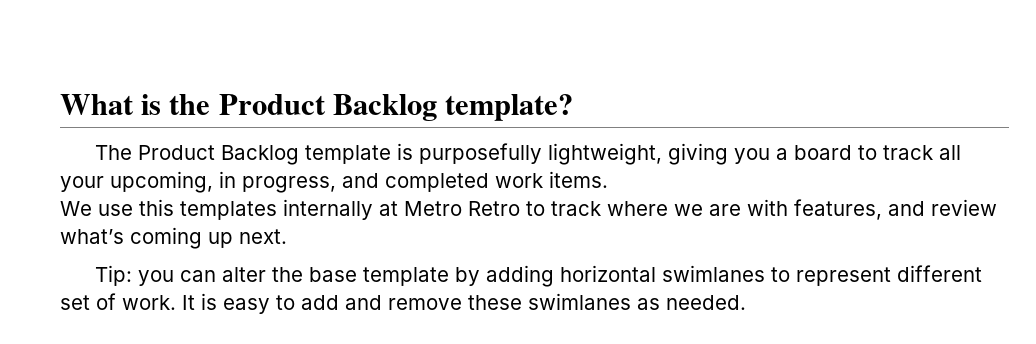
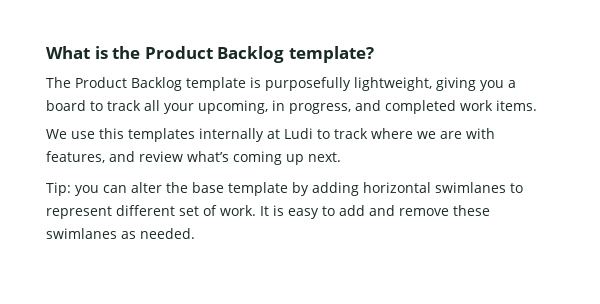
- We use this templates internally at Metro Retro to track where we are with features, and review what’s coming up next.
+ We use this templates internally at Ludi to track where we are with features, and review what’s coming up next.

